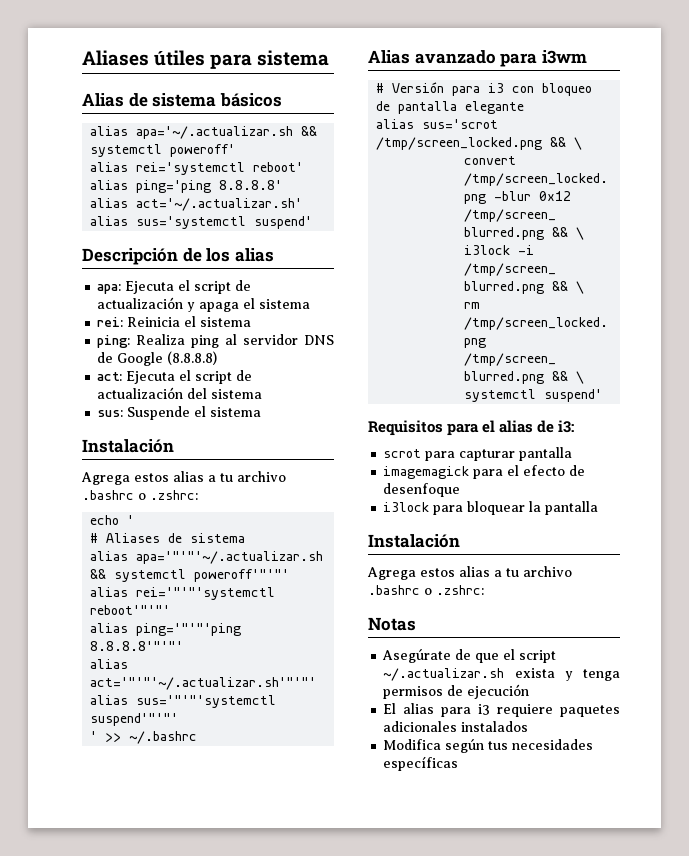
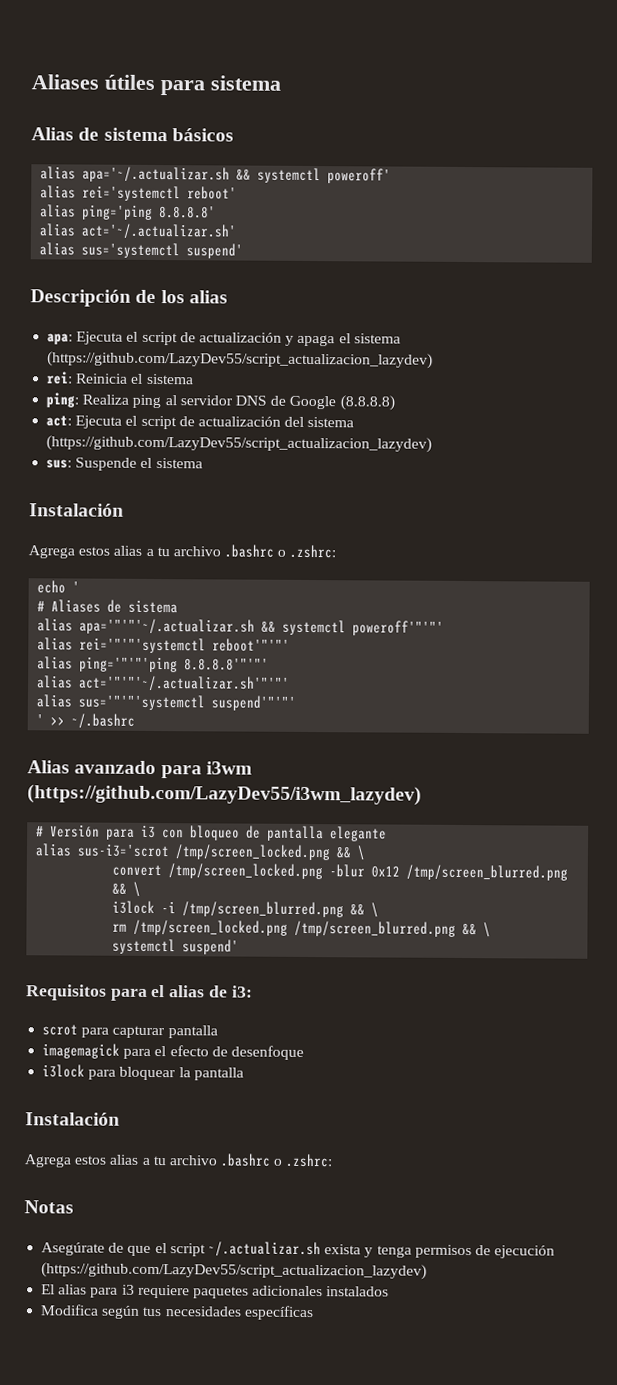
- apa: Ejecuta el script de actualización y apaga el sistema
+ apa: Ejecuta el script de actualización y apaga el sistema (https://github.com/LazyDev55/script_actualizacion_lazydev)
- act: Ejecuta el script de actualización del sistema
+ act: Ejecuta el script de actualización del sistema (https://github.com/LazyDev55/script_actualizacion_lazydev)
- Alias avanzado para i3wm
+ Alias avanzado para i3wm (https://github.com/LazyDev55/i3wm_lazydev)
- alias sus='scrot /tmp/screen_locked.png && \
+ alias sus-i3='scrot /tmp/screen_locked.png && \
- Asegúrate de que el script ~/.actualizar.sh exista y tenga permisos de ejecución
+ Asegúrate de que el script ~/.actualizar.sh exista y tenga permisos de ejecución (https://github.com/LazyDev55/script_actualizacion_lazydev)

